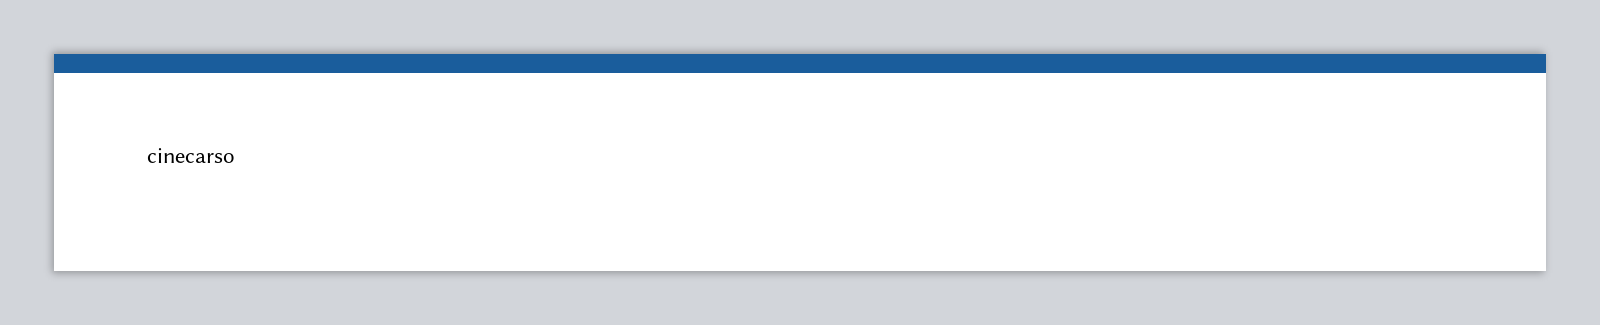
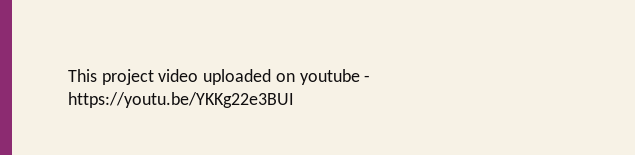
- cinecarso
+ This project video uploaded on youtube - https://youtu.be/YKKg22e3BUI

